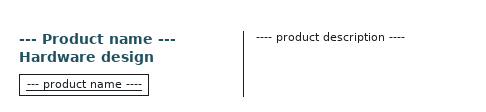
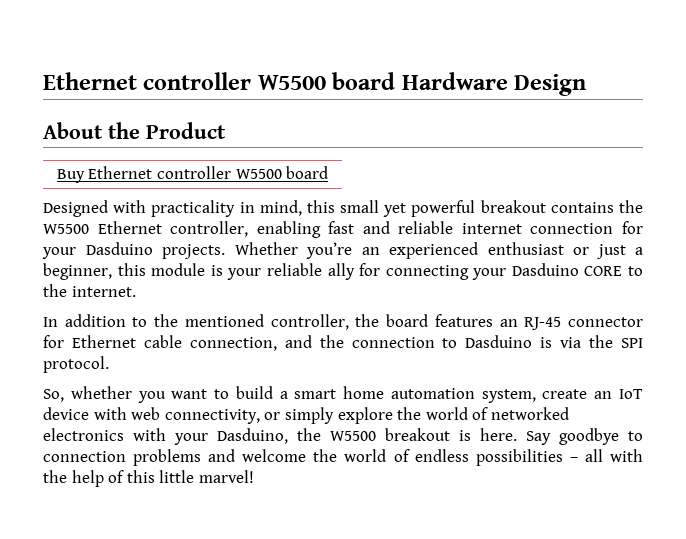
- --- Product name --- Hardware design
- --- product name ----
- ---- product description ----
+ Ethernet controller W5500 board Hardware Design
+ About the Product
+ Buy Ethernet controller W5500 board
+ Designed with practicality in mind, this small yet powerful breakout contains the W5500 Ethernet controller, enabling fast and reliable internet connection for your Dasduino projects. Whether you’re an experienced enthusiast or just a beginner, this module is your reliable ally for connecting your Dasduino CORE to the internet.
+ In addition to the mentioned controller, the board features an RJ-45 connector for Ethernet cable connection, and the connection to Dasduino is via the SPI protocol.
+ So, whether you want to build a smart home automation system, create an IoT device with web connectivity, or simply explore the world of networked electronics with your Dasduino, the W5500 breakout is here. Say goodbye to connection problems and welcome the world of endless possibilities – all with the help of this little marvel!

